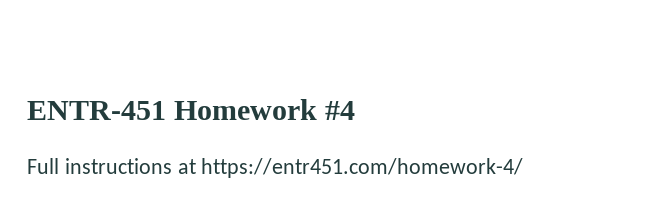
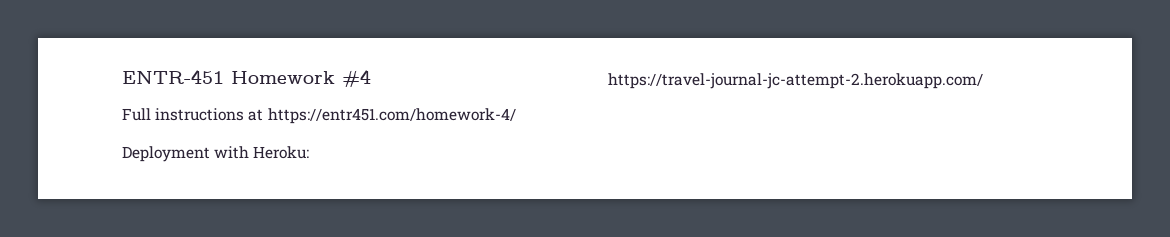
+ Deployment with Heroku: https://travel-journal-jc-attempt-2.herokuapp.com/

